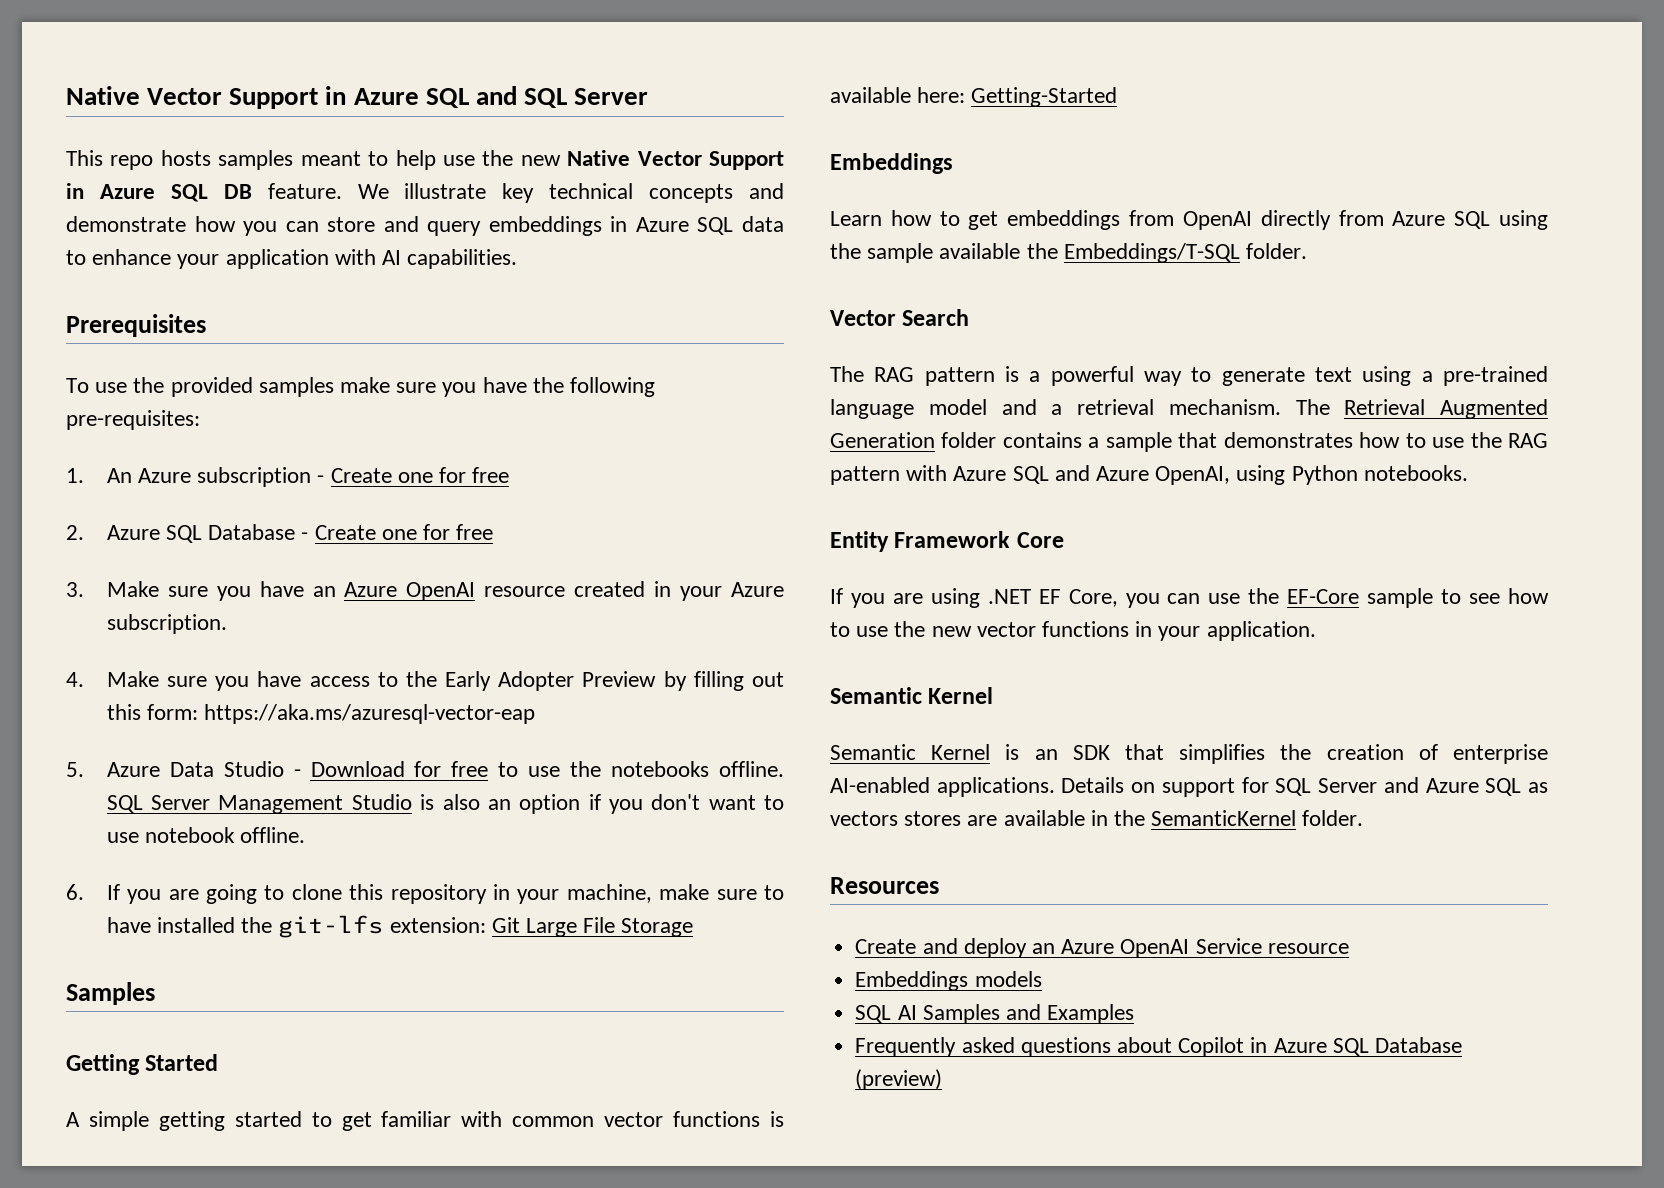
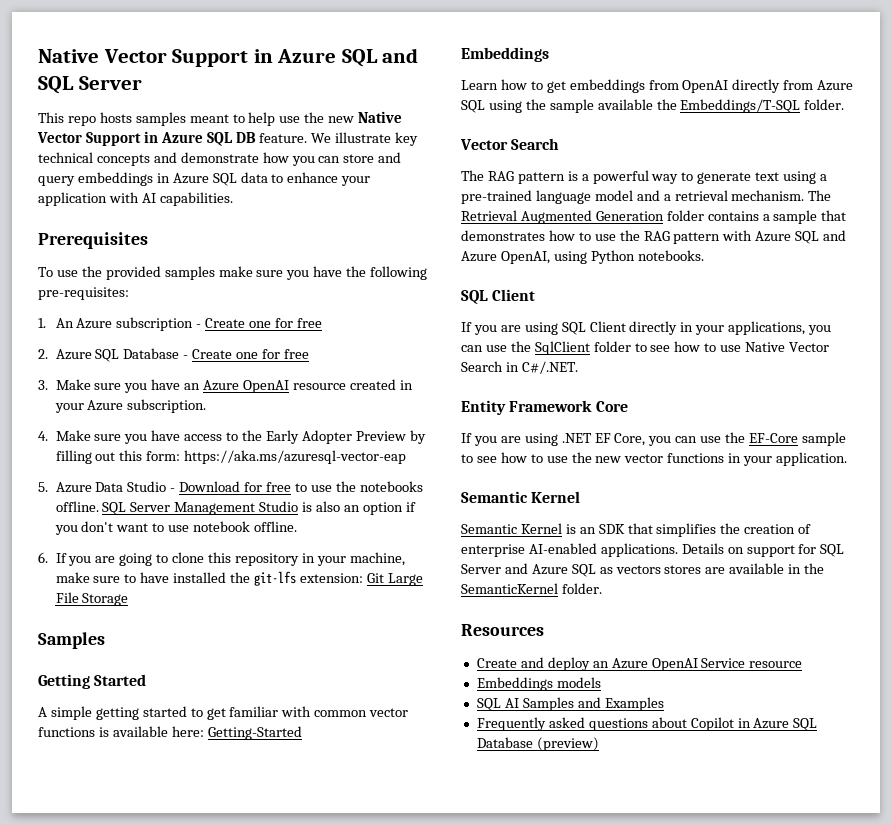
  The Retrieval Augmented Generation folder contains a sample that demonstrates how to use the RAG pattern with Azure SQL and Azure OpenAI, using Python notebooks.
+ SQL Client
+ If you are using SQL Client directly in your applications, you can use the SqlClient folder to see how to use Native Vector Search in C#/.NET.

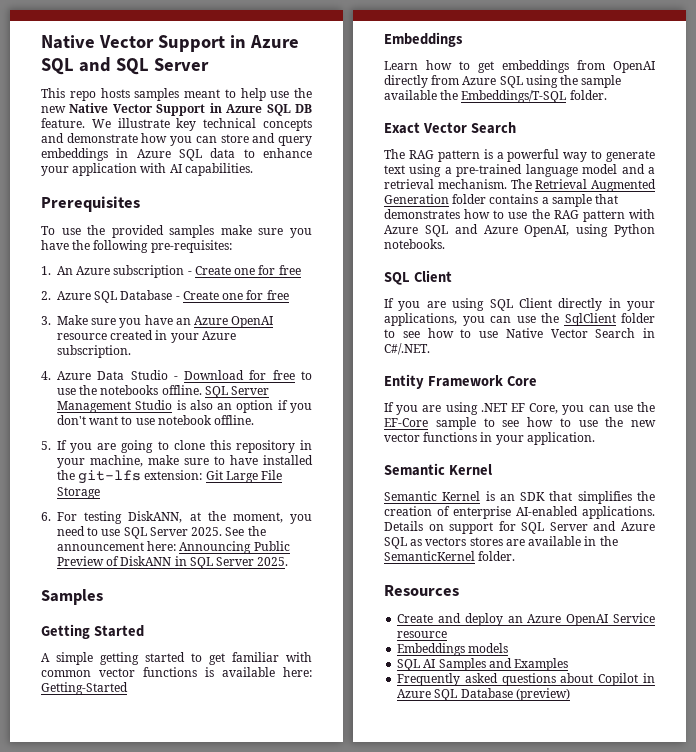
- 4. Make sure you have access to the Early Adopter Preview by filling out this form: https://aka.ms/azuresql-vector-eap
- 5. Azure Data Studio - Download for free to use the notebooks offline.
+ 4. Azure Data Studio - Download for free to use the notebooks offline.
- 6. If you are going to clone this repository in your machine, make sure to have installed the git-lfs extension: Git Large File Storage
+ 5. If you are going to clone this repository in your machine, make sure to have installed the git-lfs extension: Git Large File Storage
+ 6. For testing DiskANN, at the moment, you need to use SQL Server 2025. See the announcement here: Announcing Public Preview of DiskANN in SQL Server 2025.
  Learn how to get embeddings from OpenAI directly from Azure SQL using the sample available the Embeddings/T-SQL folder.
- Vector Search
+ Exact Vector Search

